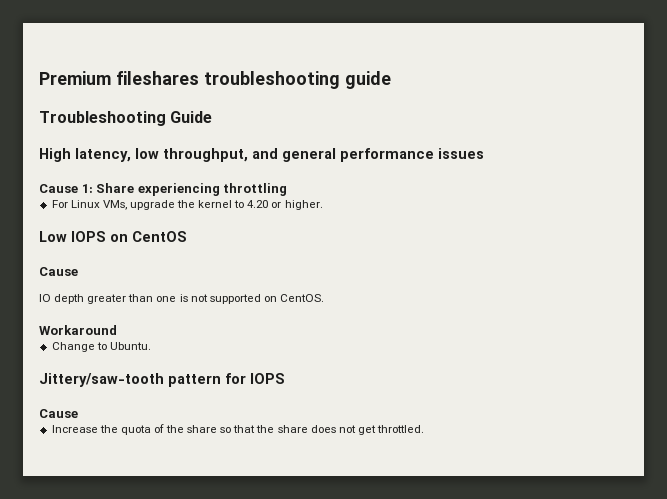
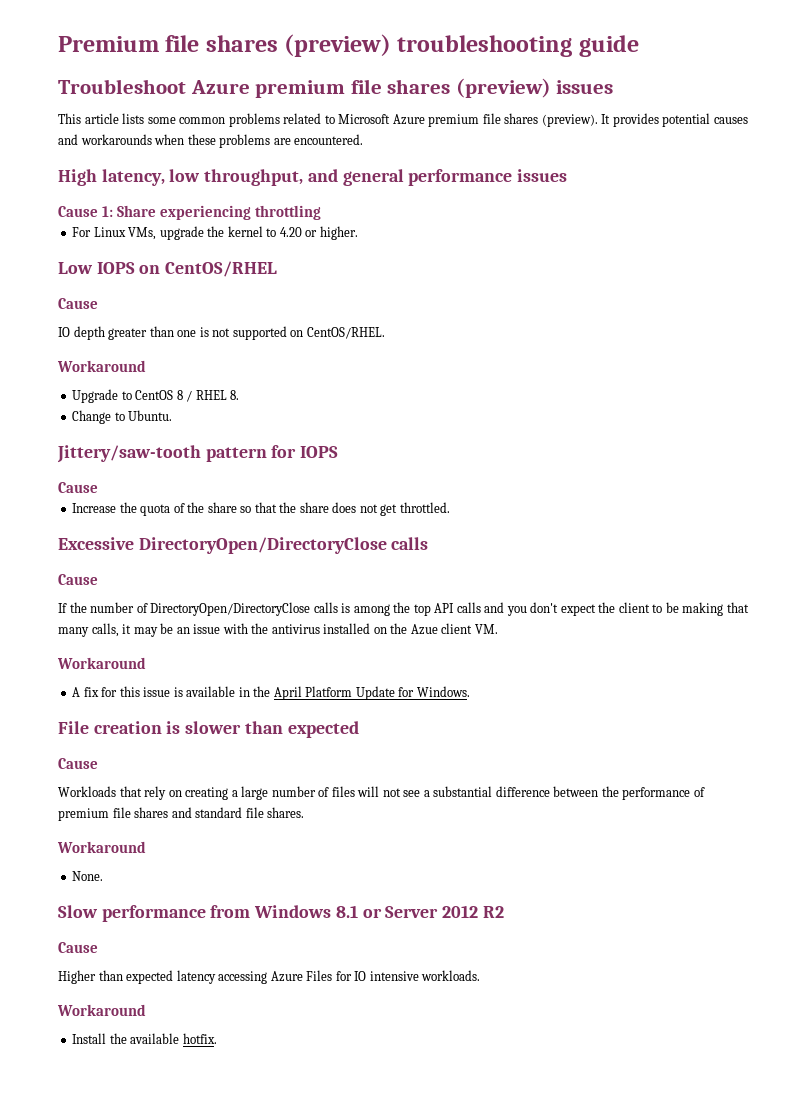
- Premium fileshares troubleshooting guide
+ Premium file shares (preview) troubleshooting guide
- Troubleshooting Guide
+ Troubleshoot Azure premium file shares (preview) issues
+ This article lists some common problems related to Microsoft Azure premium file shares (preview). It provides potential causes and workarounds when these problems are encountered.
- Low IOPS on CentOS
+ Low IOPS on CentOS/RHEL
- IO depth greater than one is not supported on CentOS.
+ IO depth greater than one is not supported on CentOS/RHEL.
  Workaround
+ Upgrade to CentOS 8 / RHEL 8.
+ Excessive DirectoryOpen/DirectoryClose calls
+ Cause
+ If the number of DirectoryOpen/DirectoryClose calls is among the top API calls and you don't expect the client to be making that many calls, it may be an issue with the antivirus installed on the Azue client VM.
+ Workaround
+ A fix for this issue is available in the April Platform Update for Windows.
+ File creation is slower than expected
+ Cause
+ Workloads that rely on creating a large number of files will not see a substantial difference between the performance of premium file shares and standard file shares.
+ Workaround
+ None.
+ Slow performance from Windows 8.1 or Server 2012 R2
+ Cause
+ Higher than expected latency accessing Azure Files for IO intensive workloads.
+ Workaround
+ Install the available hotfix.

